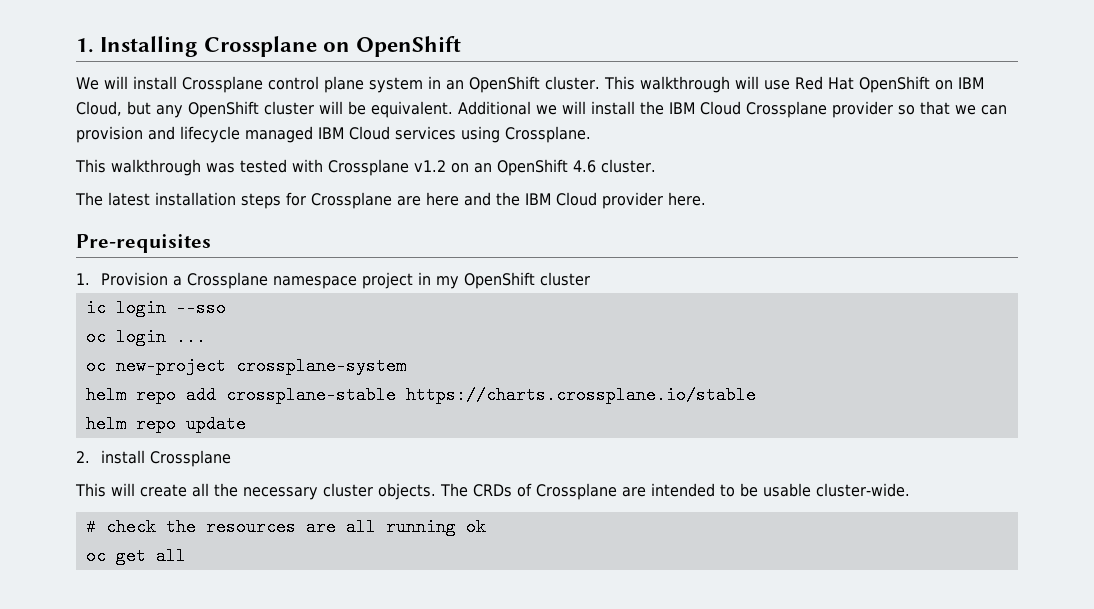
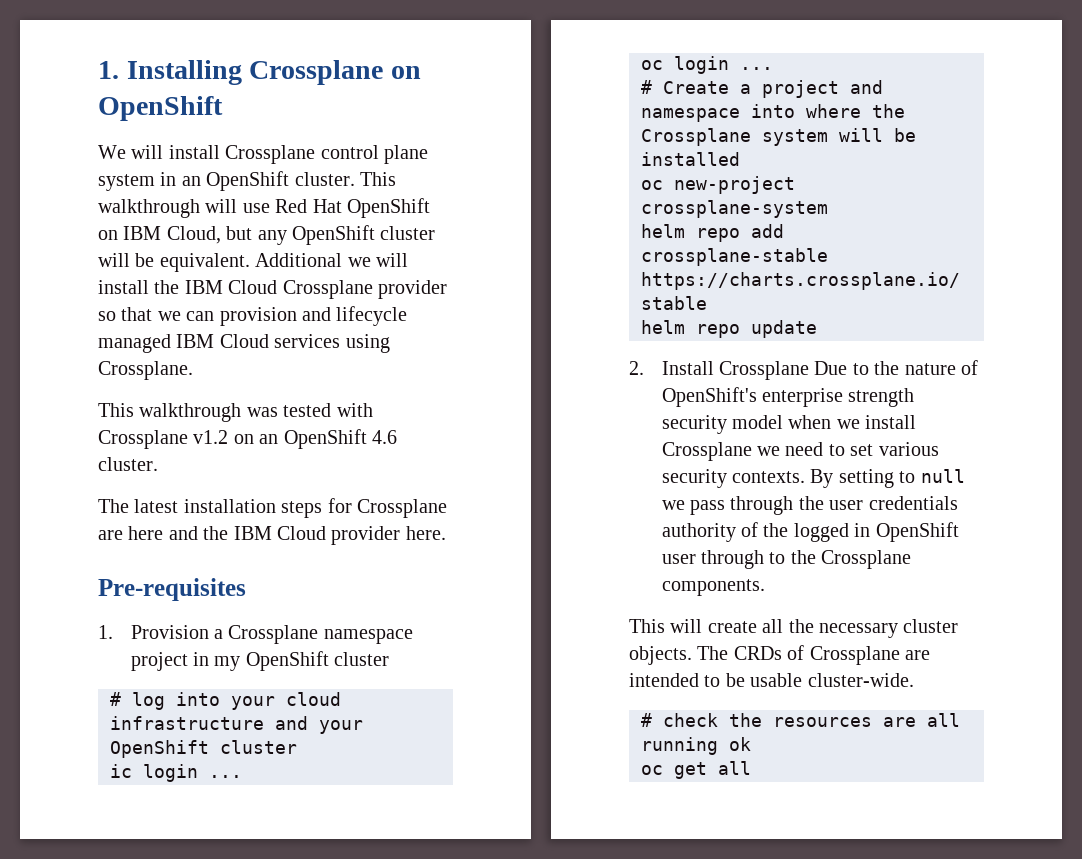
+ # log into your cloud infrastructure and your OpenShift cluster
- ic login --sso
+ ic login ...
+ # Create a project and namespace into where the Crossplane system will be installed
- 2. install Crossplane
+ 2. Install Crossplane Due to the nature of OpenShift's enterprise strength security model when we install Crossplane we need to set various security contexts. By setting to null we pass through the user credentials authority of the logged in OpenShift user through to the Crossplane components.

